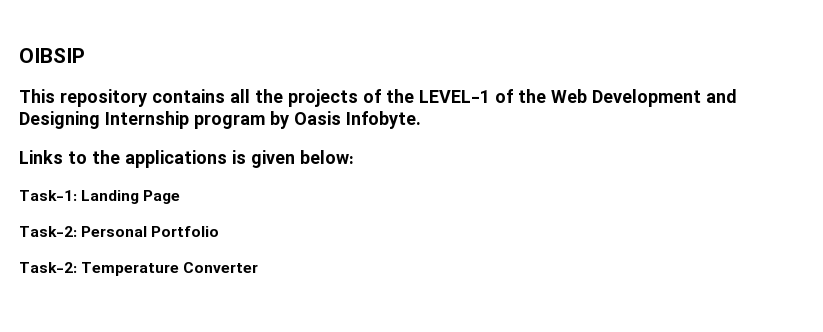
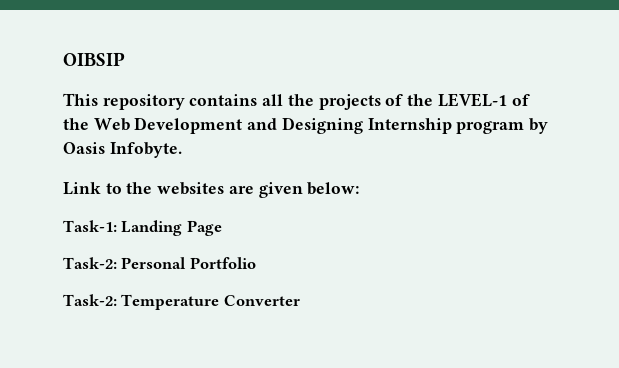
- Links to the applications is given below:
+ Link to the websites are given below:

